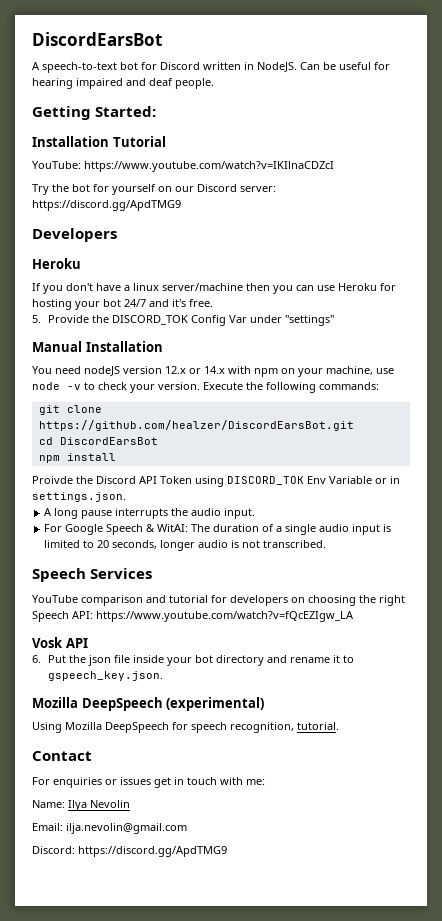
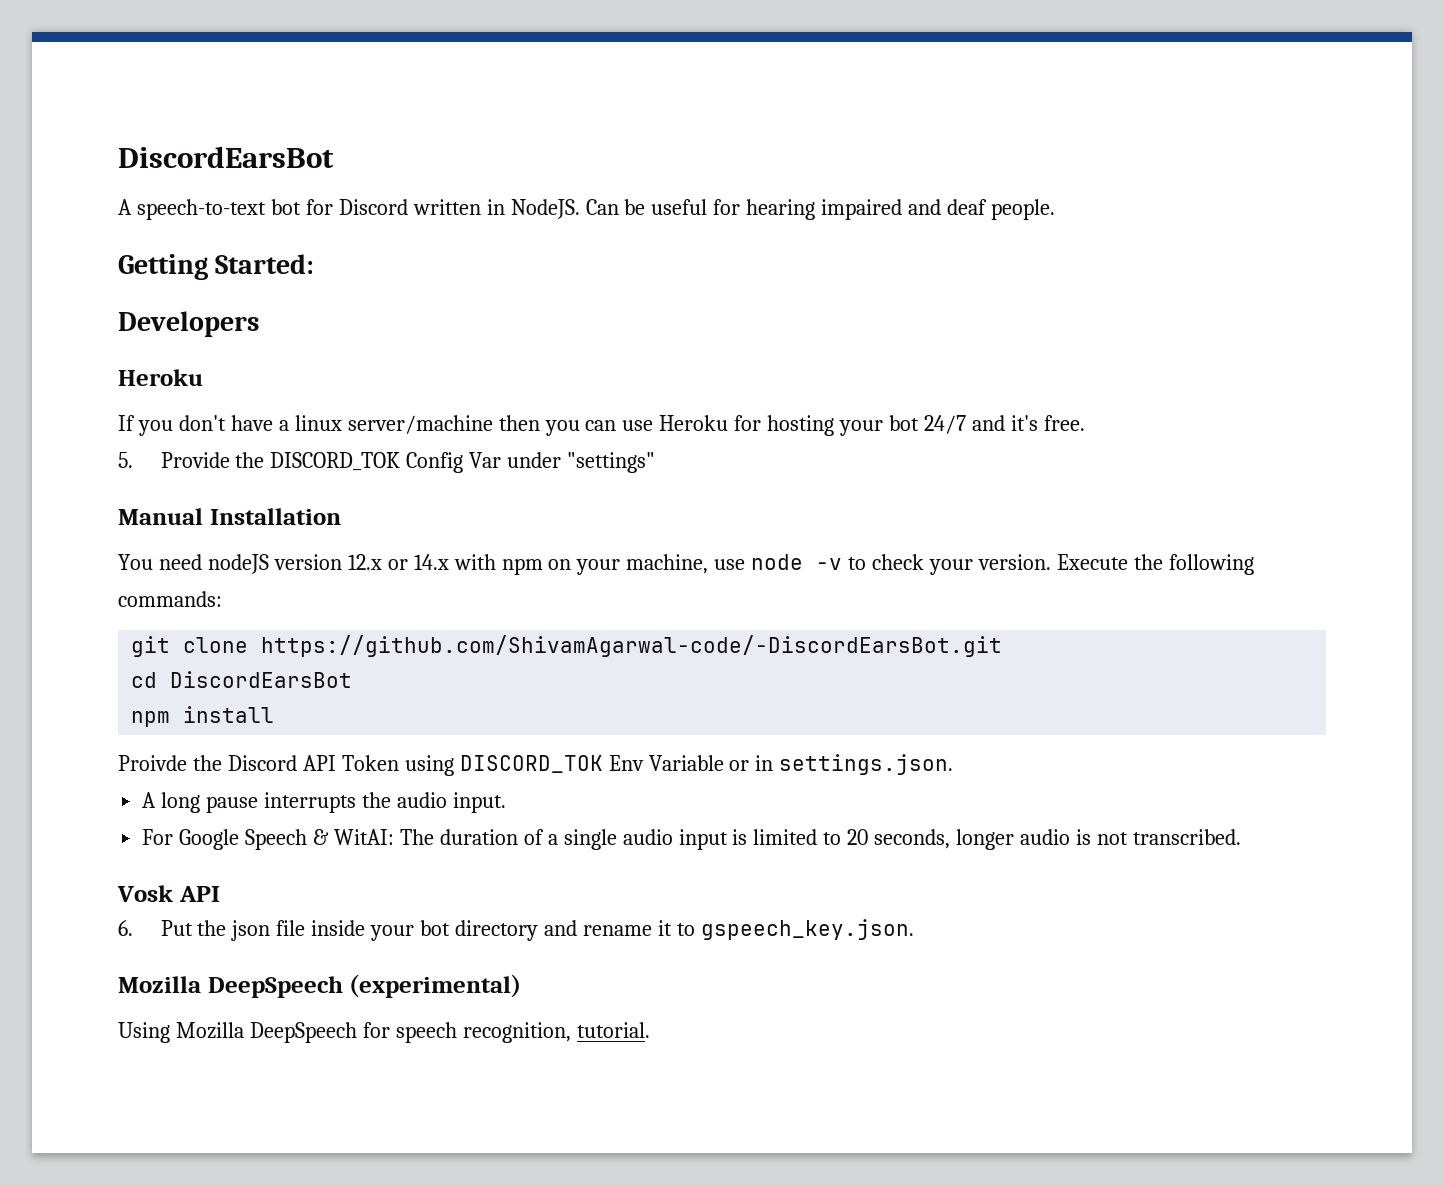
- Installation Tutorial
- YouTube: https://www.youtube.com/watch?v=IKIlnaCDZcI
- Try the bot for yourself on our Discord server: https://discord.gg/ApdTMG9
- git clone https://github.com/healzer/DiscordEarsBot.git
+ git clone https://github.com/ShivamAgarwal-code/-DiscordEarsBot.git
- Speech Services
- YouTube comparison and tutorial for developers on choosing the right Speech API: https://www.youtube.com/watch?v=fQcEZIgw_LA
- Contact
- For enquiries or issues get in touch with me:
- Name: Ilya Nevolin
- Email: ilja.nevolin@gmail.com
- Discord: https://discord.gg/ApdTMG9

